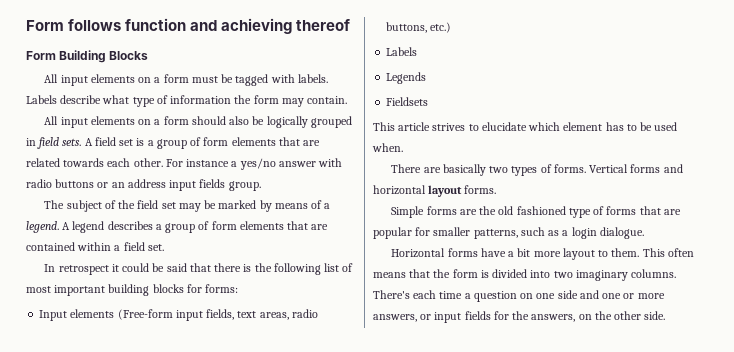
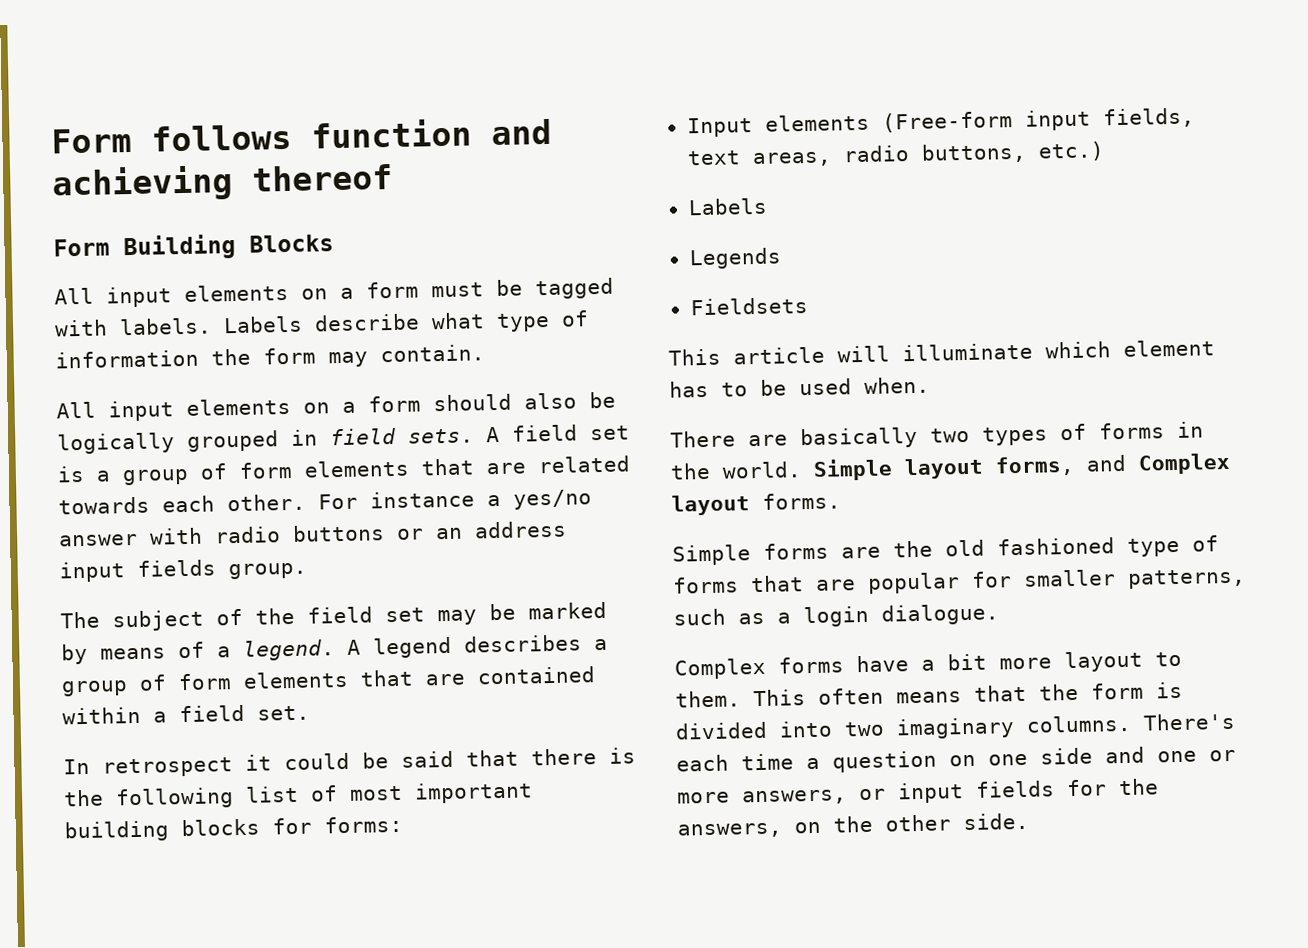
- This article strives to elucidate which element has to be used when.
+ This article will illuminate which element has to be used when.
- There are basically two types of forms. Vertical forms and horizontal layout forms.
+ There are basically two types of forms in the world. Simple layout forms, and Complex layout forms.
- Horizontal forms have a bit more layout to them.
+ Complex forms have a bit more layout to them.

